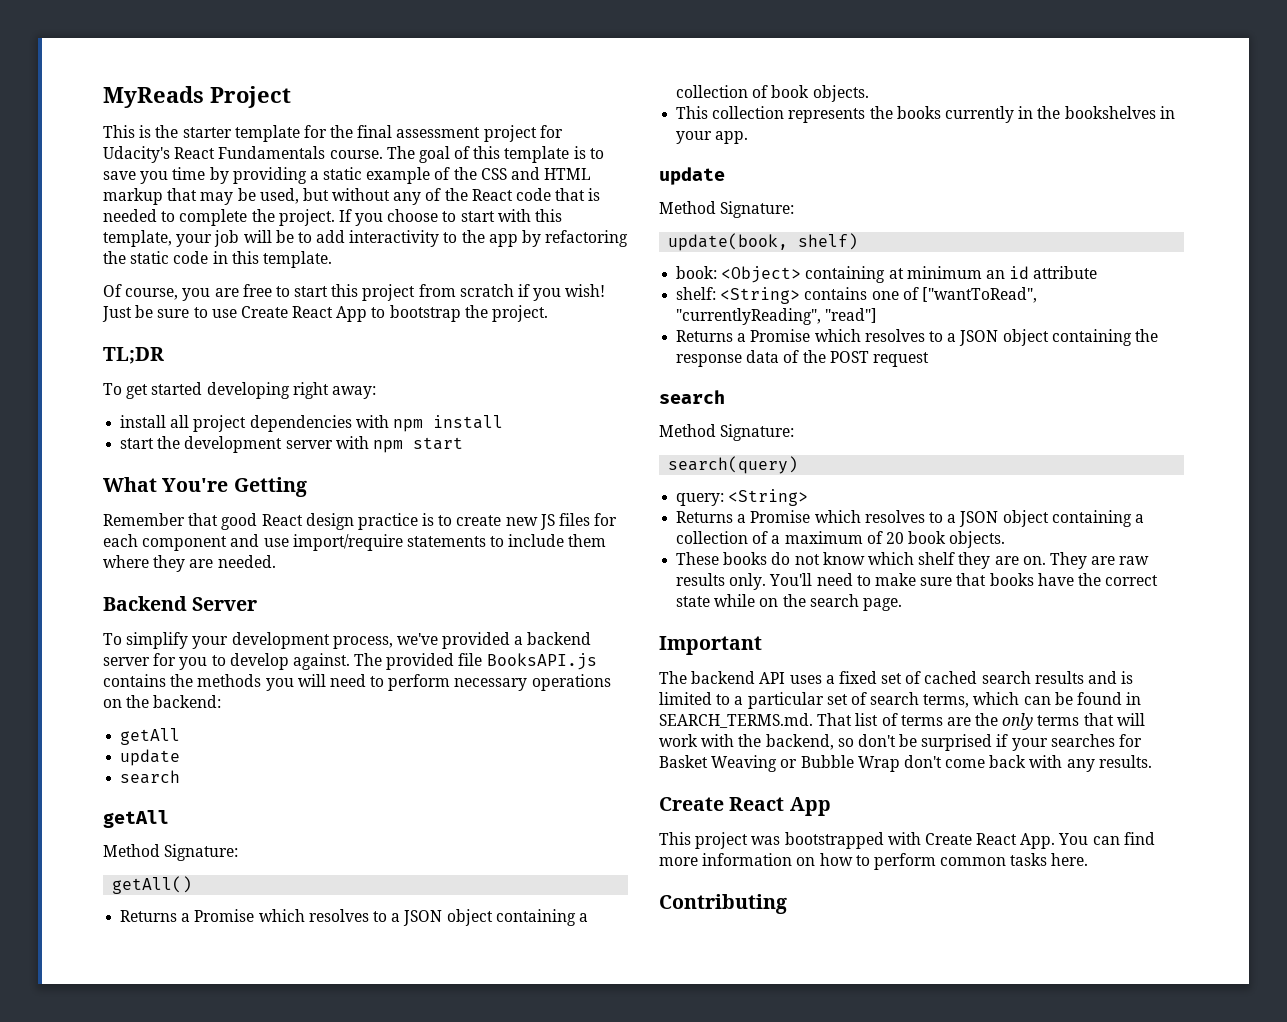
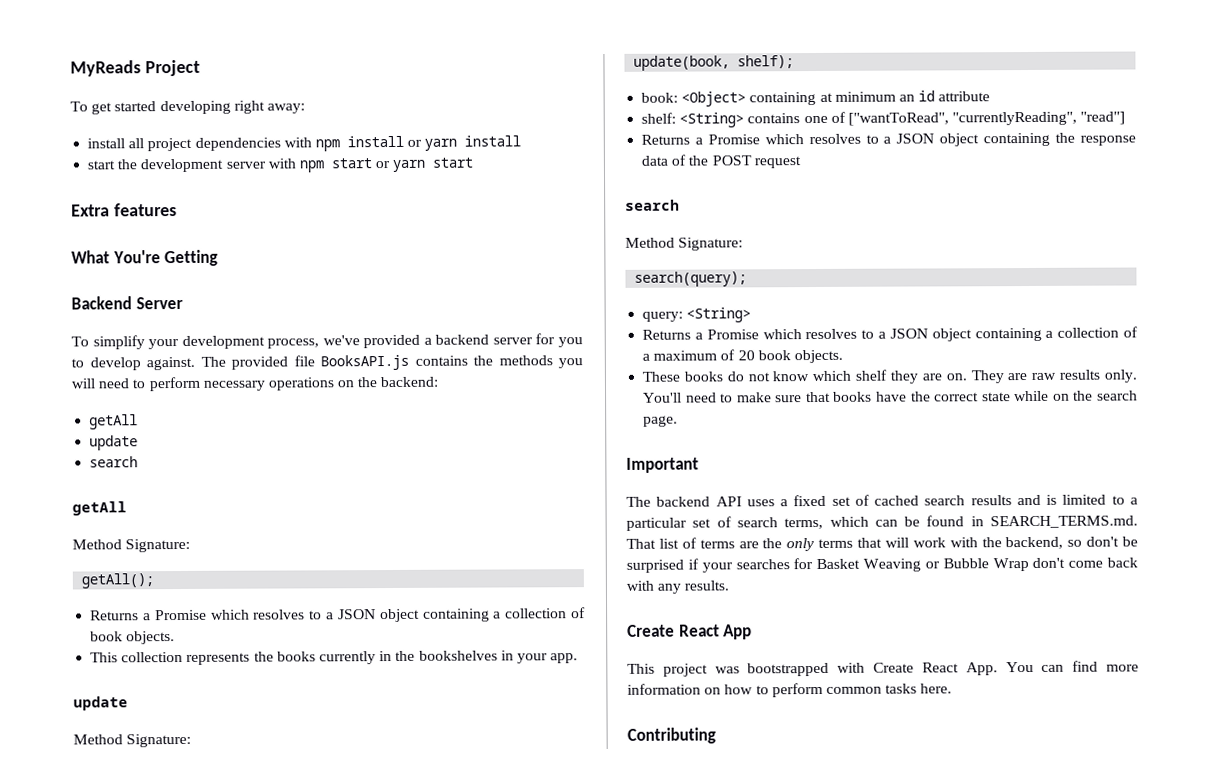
- This is the starter template for the final assessment project for Udacity's React Fundamentals course. The goal of this template is to save you time by providing a static example of the CSS and HTML markup that may be used, but without any of the React code that is needed to complete the project. If you choose to start with this template, your job will be to add interactivity to the app by refactoring the static code in this template.
- Of course, you are free to start this project from scratch if you wish! Just be sure to use Create React App to bootstrap the project.
- TL;DR
- install all project dependencies with npm install
+ install all project dependencies with npm install or yarn install
- start the development server with npm start
+ start the development server with npm start or yarn start
+ Extra features
  What You're Getting
- Remember that good React design practice is to create new JS files for each component and use import/require statements to include them where they are needed.
- getAll()
+ getAll();
- update(book, shelf)
+ update(book, shelf);
- search(query)
+ search(query);

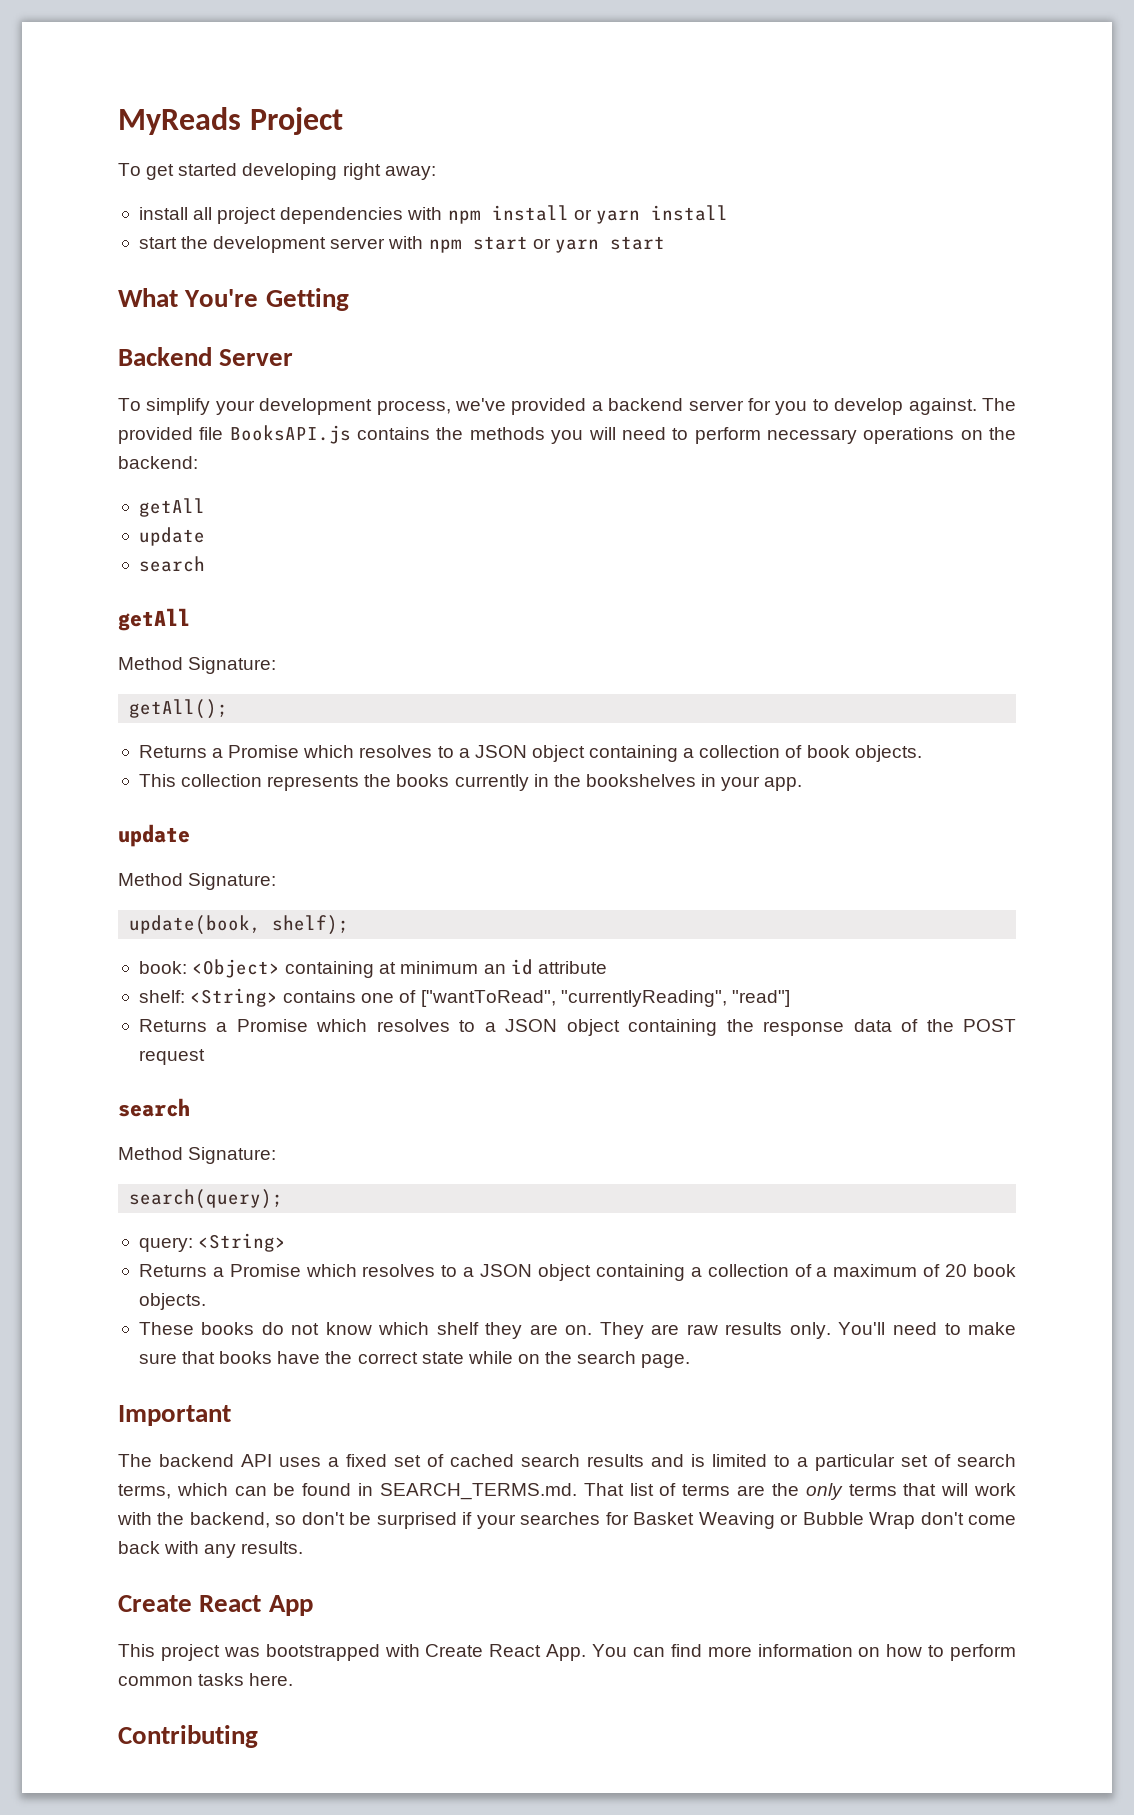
- Extra features

